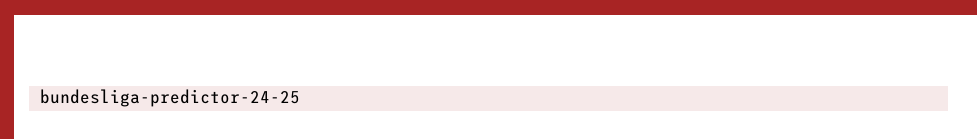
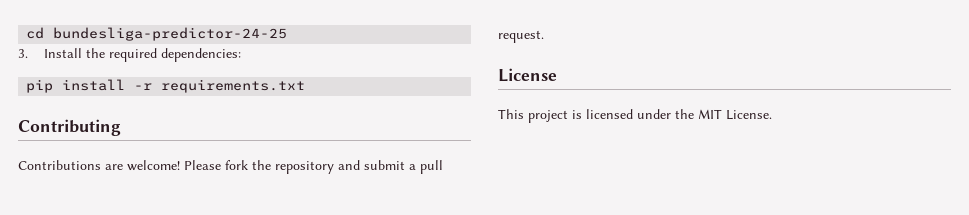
- bundesliga-predictor-24-25
+ cd bundesliga-predictor-24-25
+ 3. Install the required dependencies:
+ pip install -r requirements.txt
+ Contributing
+ Contributions are welcome! Please fork the repository and submit a pull request.
+ License
+ This project is licensed under the MIT License.

